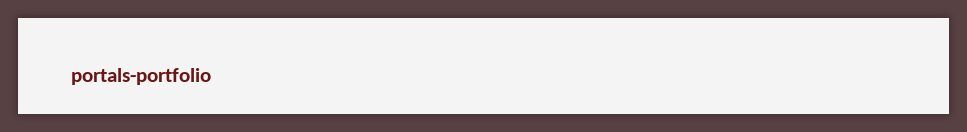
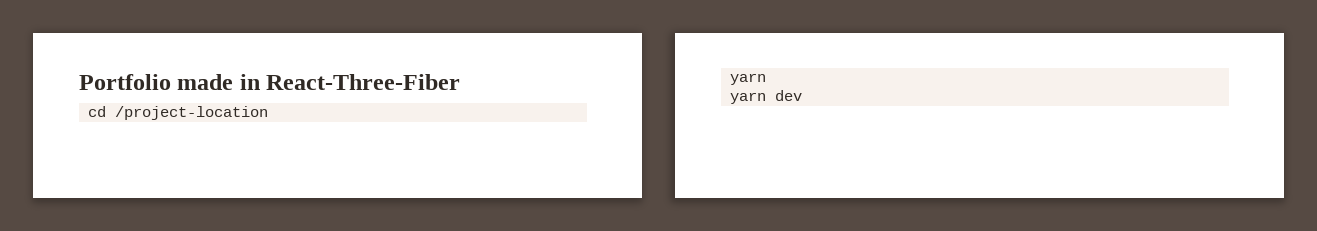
- portals-portfolio
+ Portfolio made in React-Three-Fiber
+ cd /project-location
+ yarn
+ yarn dev

